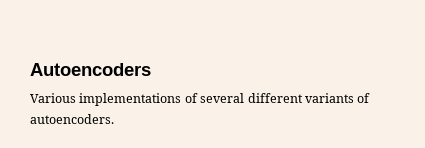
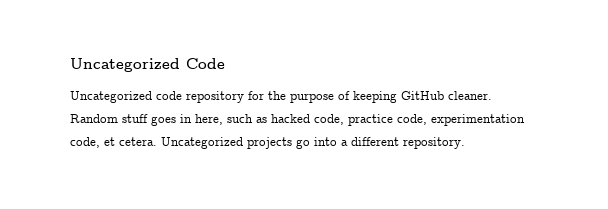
- Autoencoders
- Various implementations of several different variants of autoencoders.
+ Uncategorized Code
+ Uncategorized code repository for the purpose of keeping GitHub cleaner. Random stuff goes in here, such as hacked code, practice code, experimentation code, et cetera. Uncategorized projects go into a different repository.

